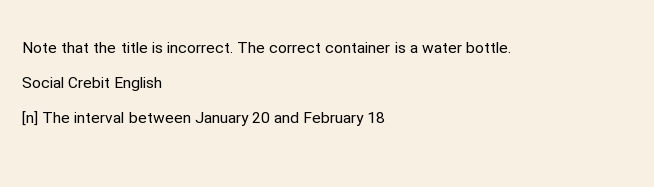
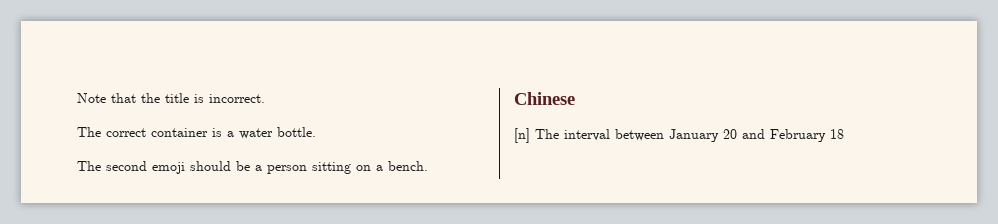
- Note that the title is incorrect. The correct container is a water bottle.
+ Note that the title is incorrect.
+ The correct container is a water bottle.
- Social Crebit English
+ The second emoji should be a person sitting on a bench.
+ Chinese

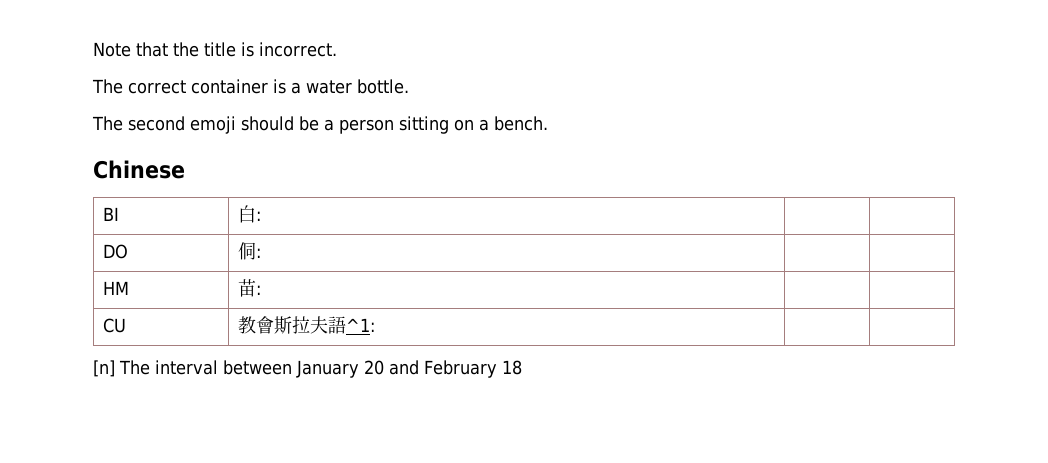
+ BI | 白: | |
+ DO | 侗: | |
+ HM | 苗: | |
+ CU | 教會斯拉夫語^1: | |

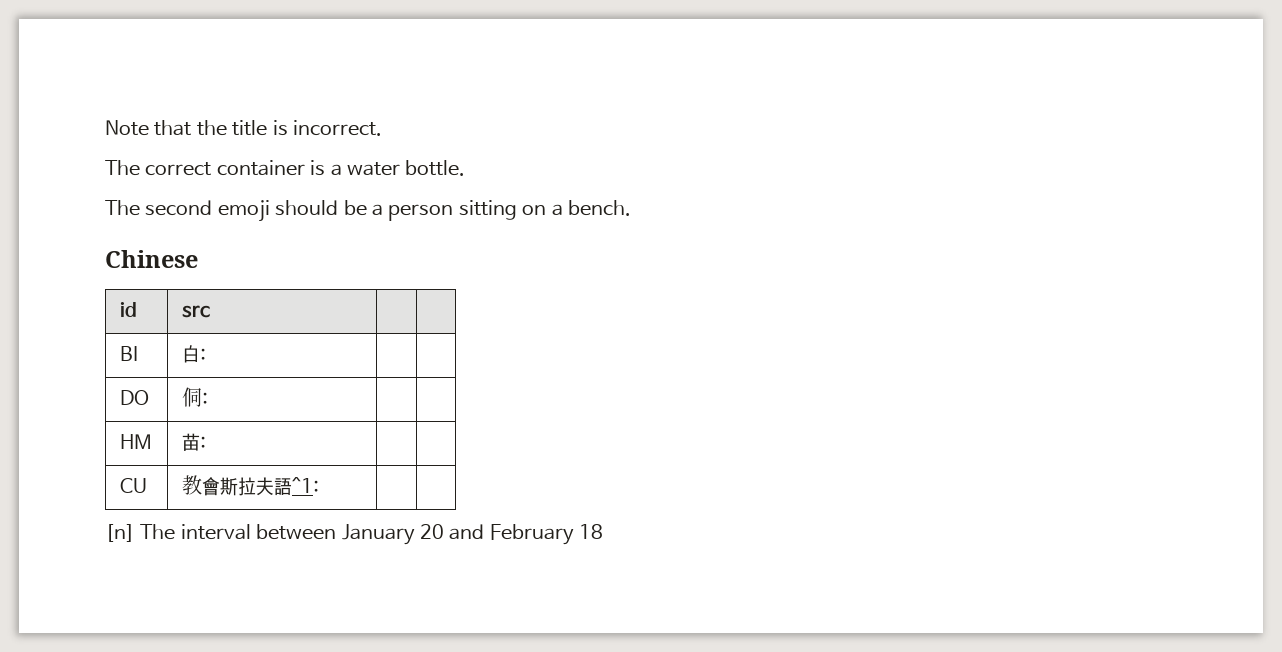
+ id | src | |

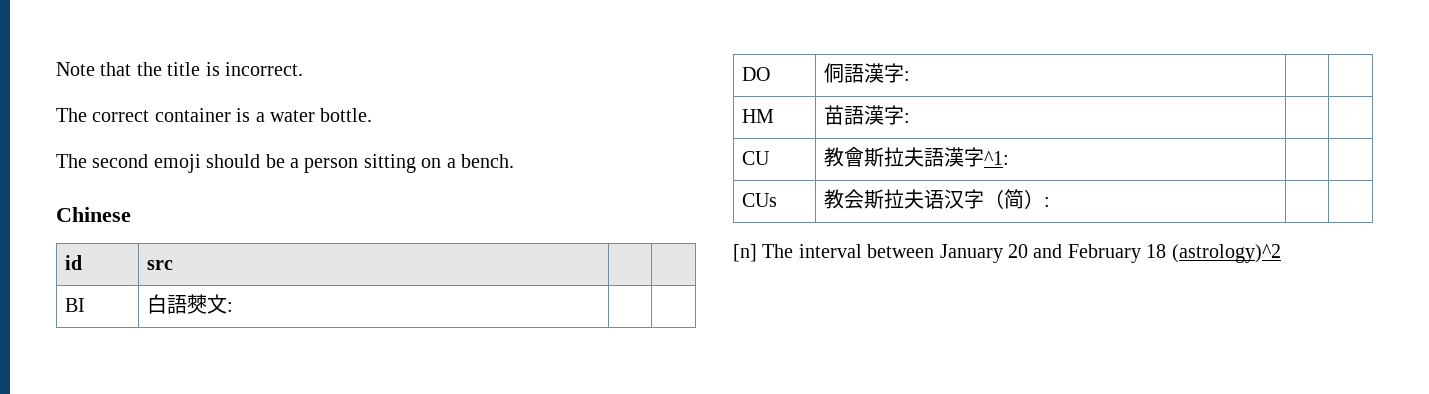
- BI | 白: | |
+ BI | 白語僰文: | |
- DO | 侗: | |
+ DO | 侗語漢字: | |
- HM | 苗: | |
+ HM | 苗語漢字: | |
- CU | 教會斯拉夫語^1: | |
+ CU | 教會斯拉夫語漢字^1: | |
+ CUs | 教会斯拉夫语汉字（简）: | |
- [n] The interval between January 20 and February 18
+ [n] The interval between January 20 and February 18 (astrology)^2

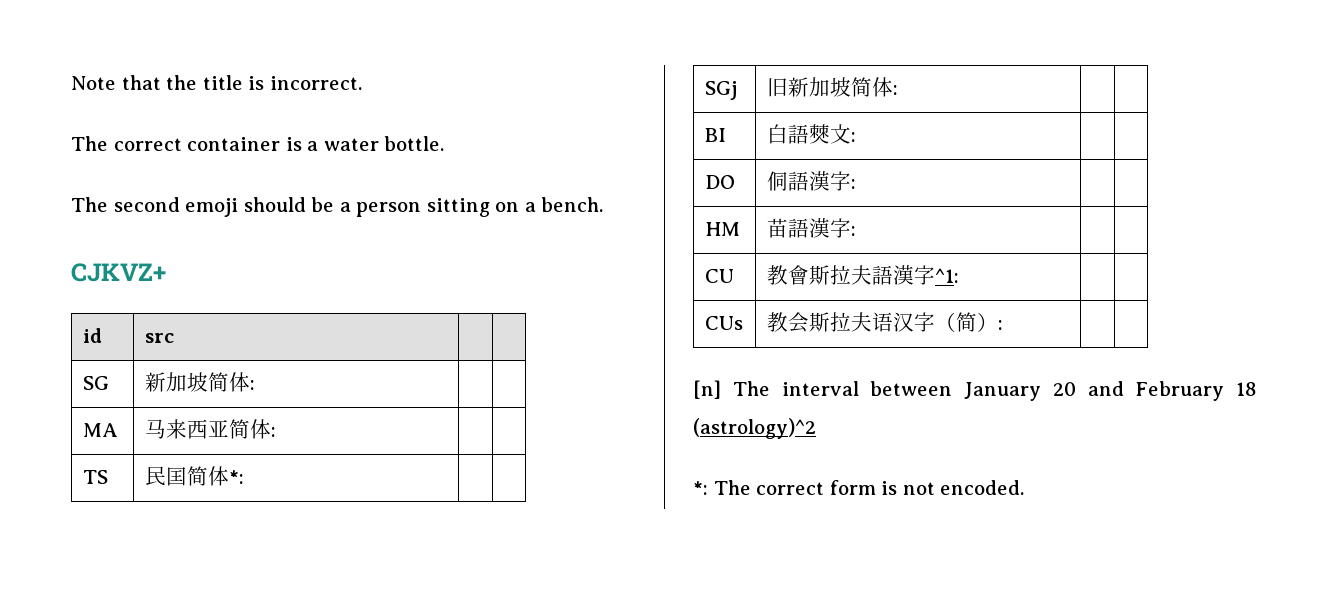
- Chinese
+ CJKVZ+
+ SG | 新加坡简体: | |
+ MA | 马来西亚简体: | |
+ TS | 民囯简体*: | |
+ SGj | 旧新加坡简体: | |
+ *: The correct form is not encoded.

